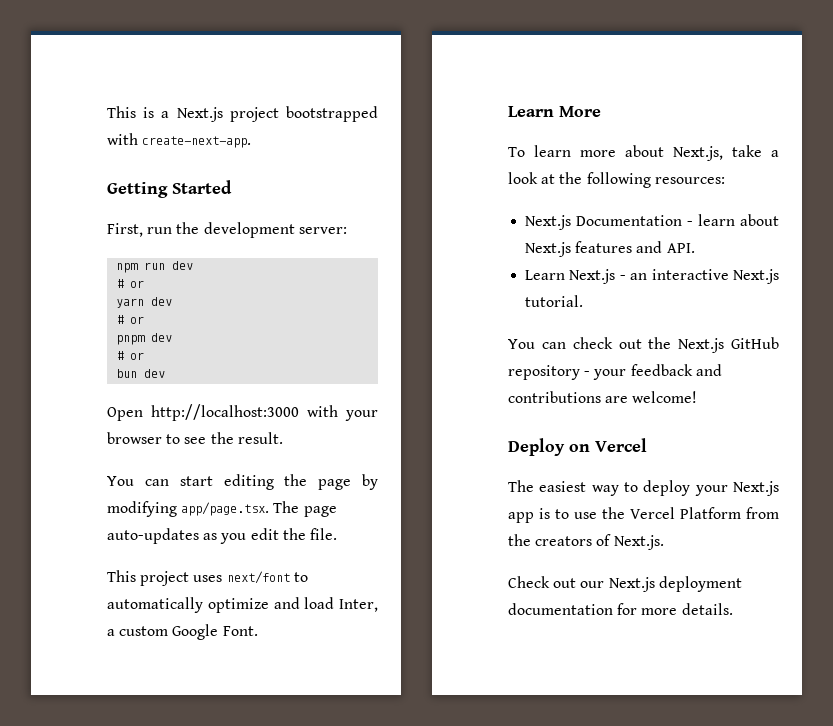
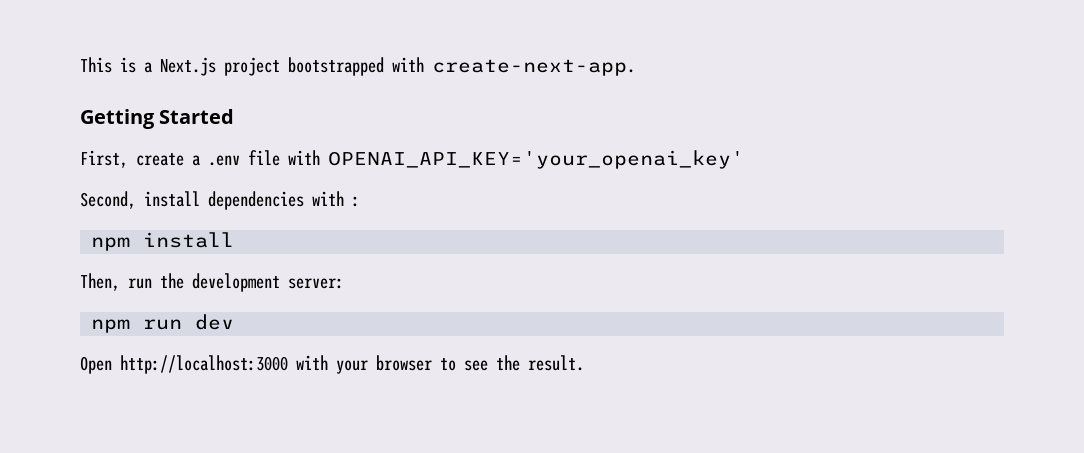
- First, run the development server:
+ First, create a .env file with OPENAI_API_KEY='your_openai_key'
+ Second, install dependencies with :
+ npm install
+ Then, run the development server:
  npm run dev
- # or
- yarn dev
- # or
- pnpm dev
- # or
- bun dev
- You can start editing the page by modifying app/page.tsx. The page auto-updates as you edit the file.
- This project uses next/font to automatically optimize and load Inter, a custom Google Font.
- Learn More
- To learn more about Next.js, take a look at the following resources:
- Next.js Documentation - learn about Next.js features and API.
- Learn Next.js - an interactive Next.js tutorial.
- You can check out the Next.js GitHub repository - your feedback and contributions are welcome!
- Deploy on Vercel
- The easiest way to deploy your Next.js app is to use the Vercel Platform from the creators of Next.js.
- Check out our Next.js deployment documentation for more details.

